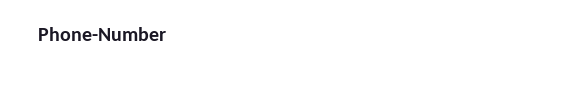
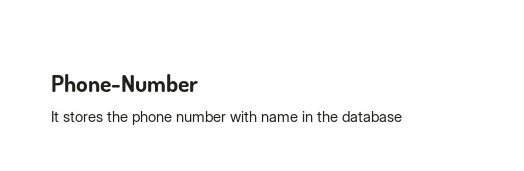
+ It stores the phone number with name in the database

